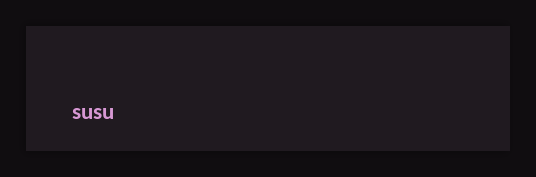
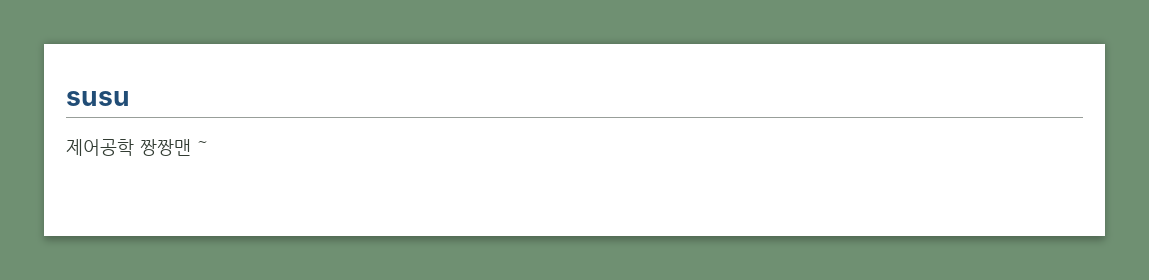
+ 제어공학 짱짱맨 ~

